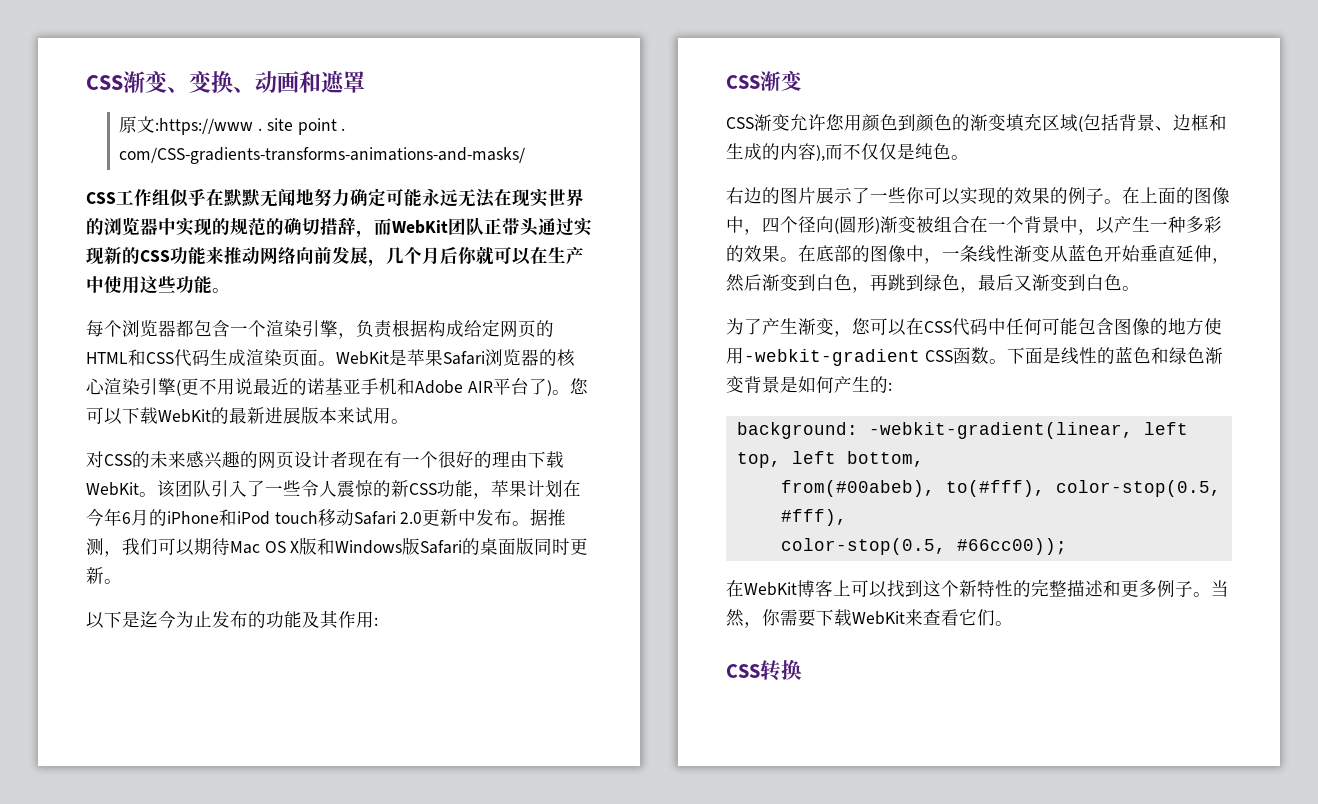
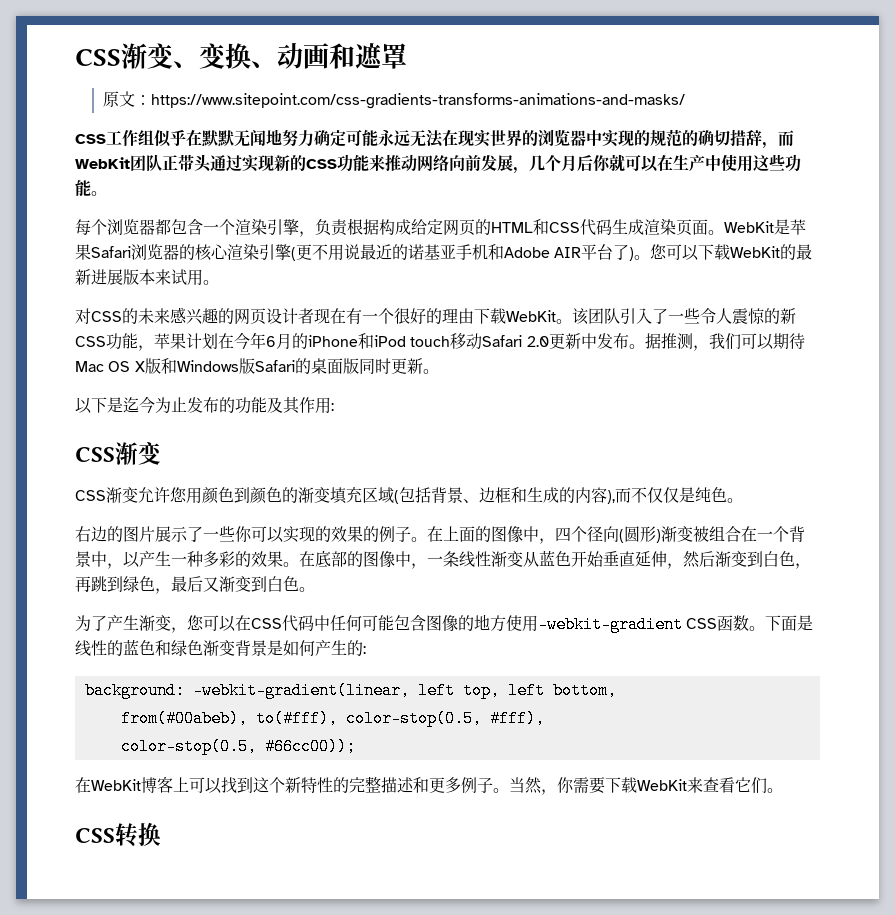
- 原文:https://www . site point . com/CSS-gradients-transforms-animations-and-masks/
+ 原文：https://www.sitepoint.com/css-gradients-transforms-animations-and-masks/

